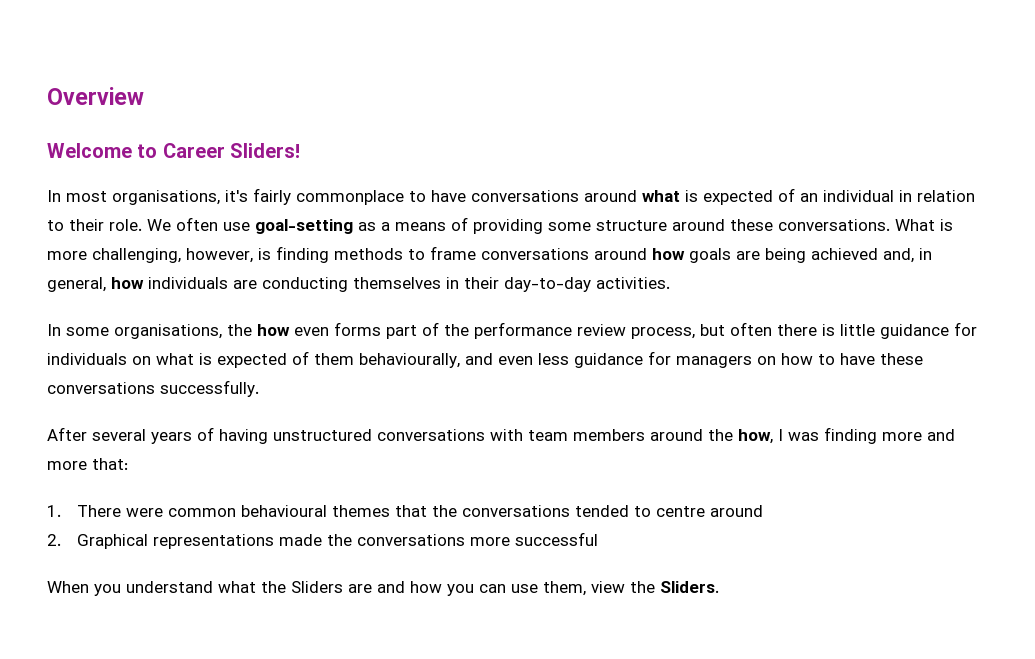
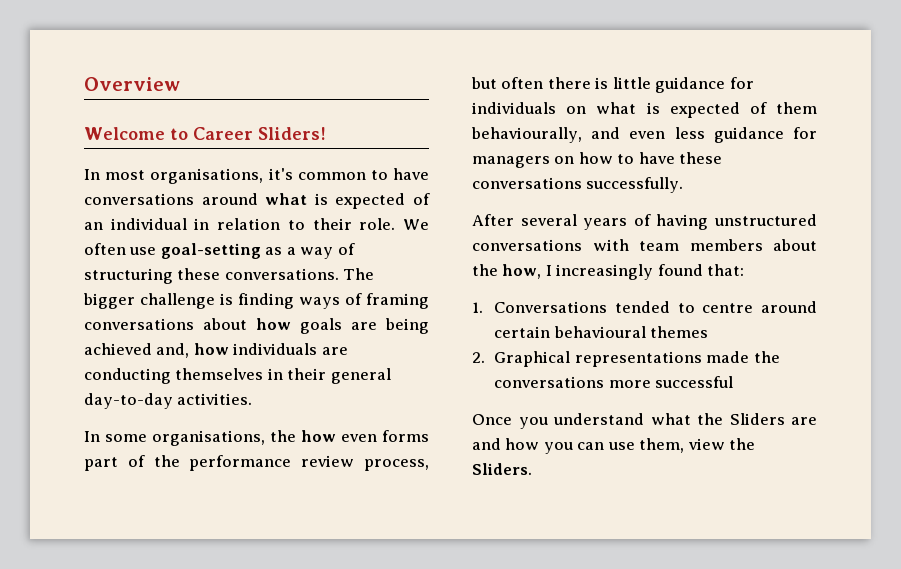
- In most organisations, it's fairly commonplace to have conversations around what is expected of an individual in relation to their role.
+ In most organisations, it's common to have conversations around what is expected of an individual in relation to their role.
- We often use goal-setting as a means of providing some structure around these conversations. What is more challenging, however, is finding methods to frame conversations around how goals are being achieved and, in general, how individuals are conducting themselves in their day-to-day activities.
+ We often use goal-setting as a way of structuring these conversations. The bigger challenge is finding ways of framing conversations about how goals are being achieved and, how individuals are conducting themselves in their general day-to-day activities.
- After several years of having unstructured conversations with team members around the how, I was finding more and more that:
- 1. There were common behavioural themes that the conversations tended to centre around
+ After several years of having unstructured conversations with team members about the how, I increasingly found that:
+ 1. Conversations tended to centre around certain behavioural themes
- When you understand what the Sliders are and how you can use them, view the Sliders.
+ Once you understand what the Sliders are and how you can use them, view the Sliders.

